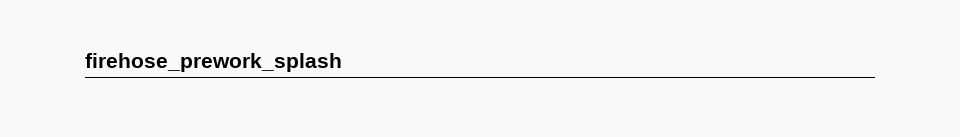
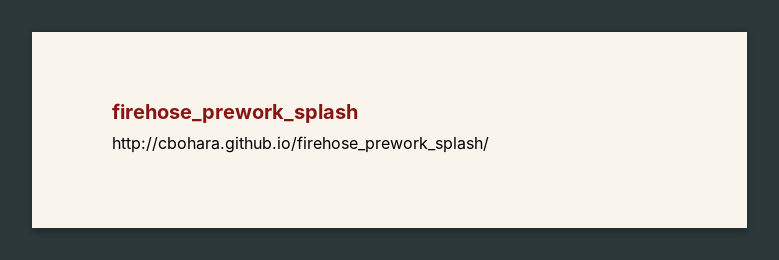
+ http://cbohara.github.io/firehose_prework_splash/

